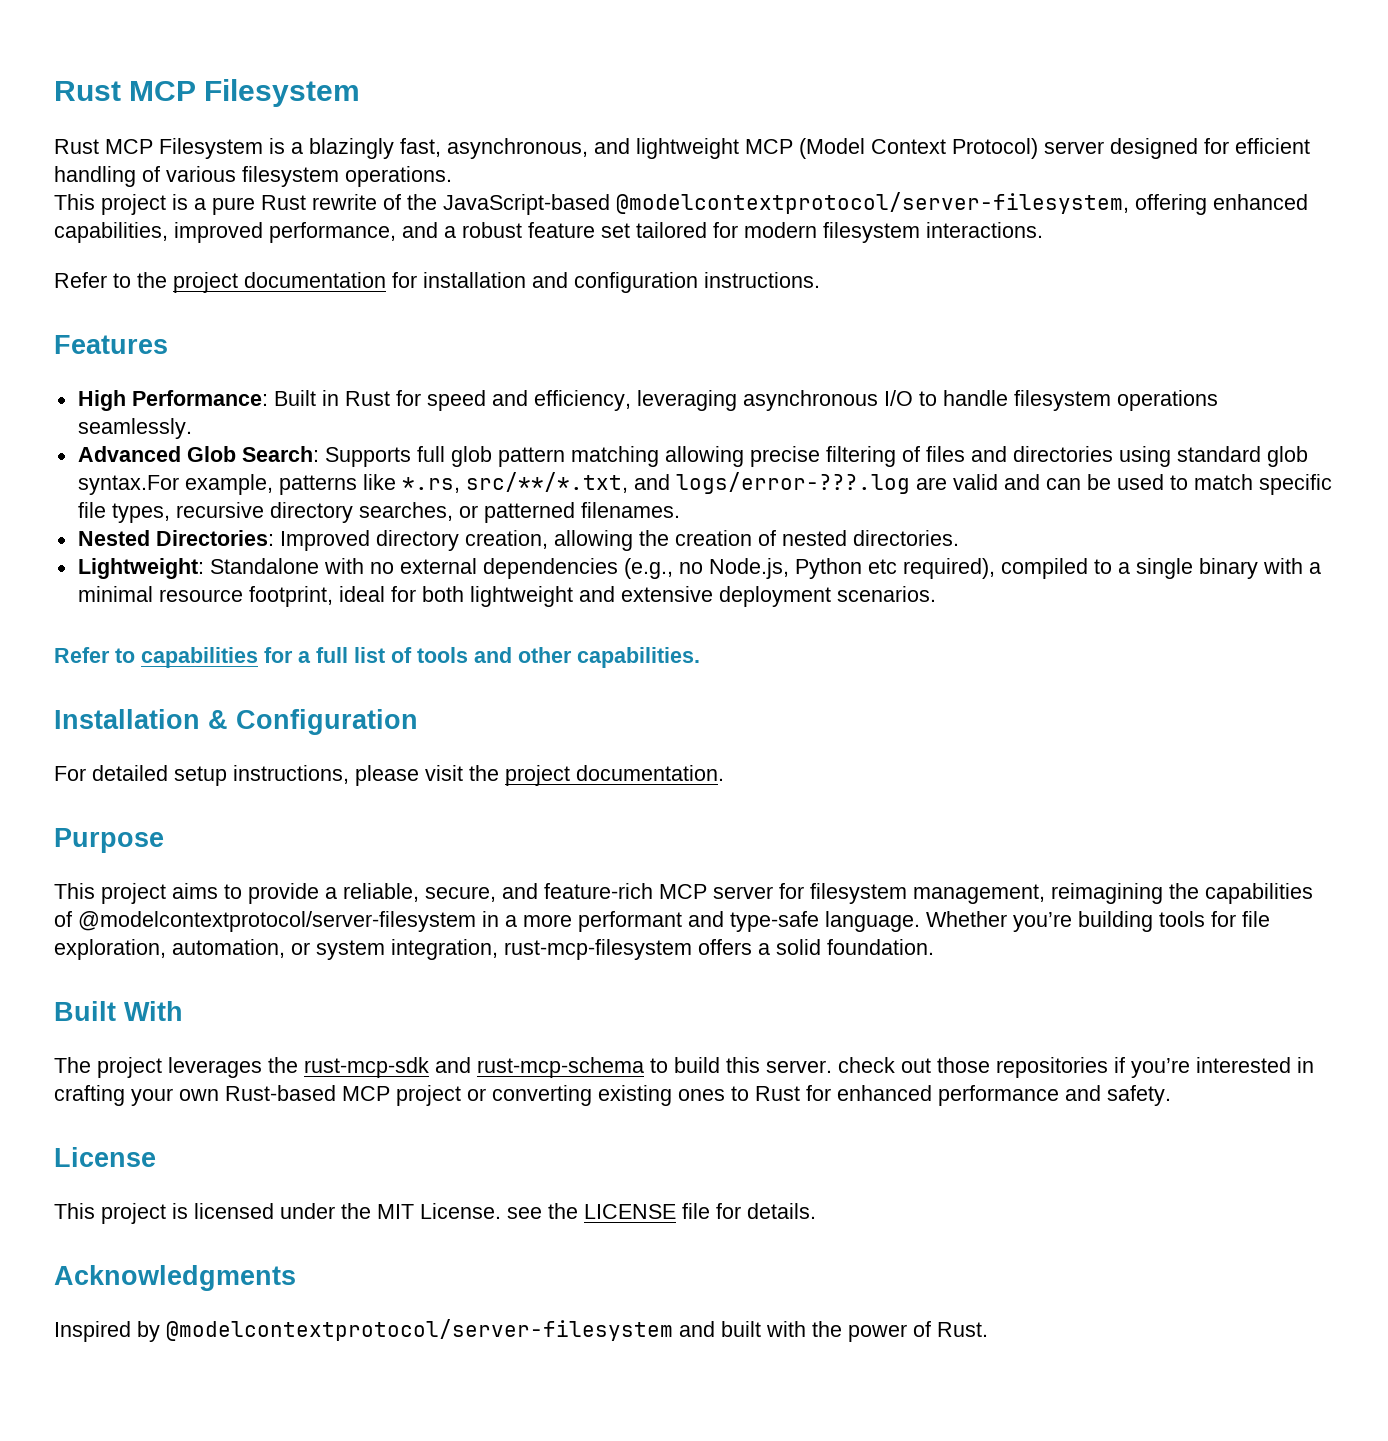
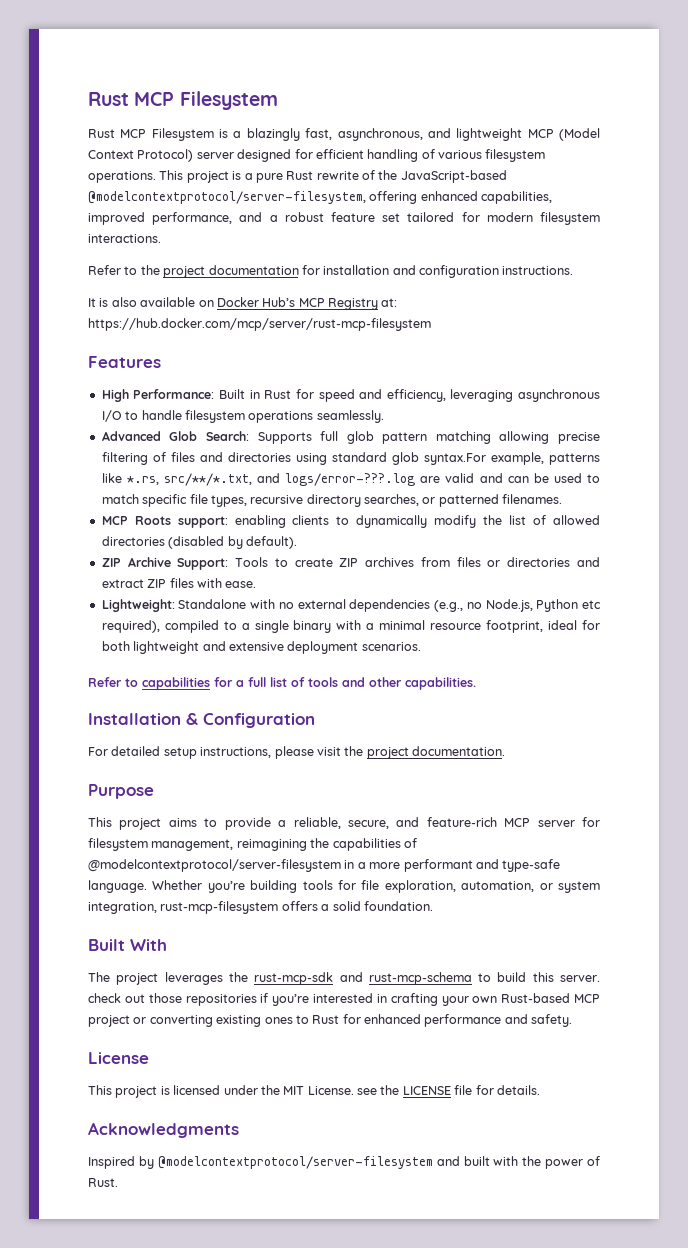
- Rust MCP Filesystem is a blazingly fast, asynchronous, and lightweight MCP (Model Context Protocol) server designed for efficient handling of various filesystem operations.
- This project is a pure Rust rewrite of the JavaScript-based @modelcontextprotocol/server-filesystem, offering enhanced capabilities, improved performance, and a robust feature set tailored for modern filesystem interactions.
+ Rust MCP Filesystem is a blazingly fast, asynchronous, and lightweight MCP (Model Context Protocol) server designed for efficient handling of various filesystem operations. This project is a pure Rust rewrite of the JavaScript-based @modelcontextprotocol/server-filesystem, offering enhanced capabilities, improved performance, and a robust feature set tailored for modern filesystem interactions.
+ It is also available on Docker Hub’s MCP Registry at: https://hub.docker.com/mcp/server/rust-mcp-filesystem
- Nested Directories: Improved directory creation, allowing the creation of nested directories.
+ MCP Roots support: enabling clients to dynamically modify the list of allowed directories (disabled by default).
+ ZIP Archive Support: Tools to create ZIP archives from files or directories and extract ZIP files with ease.

